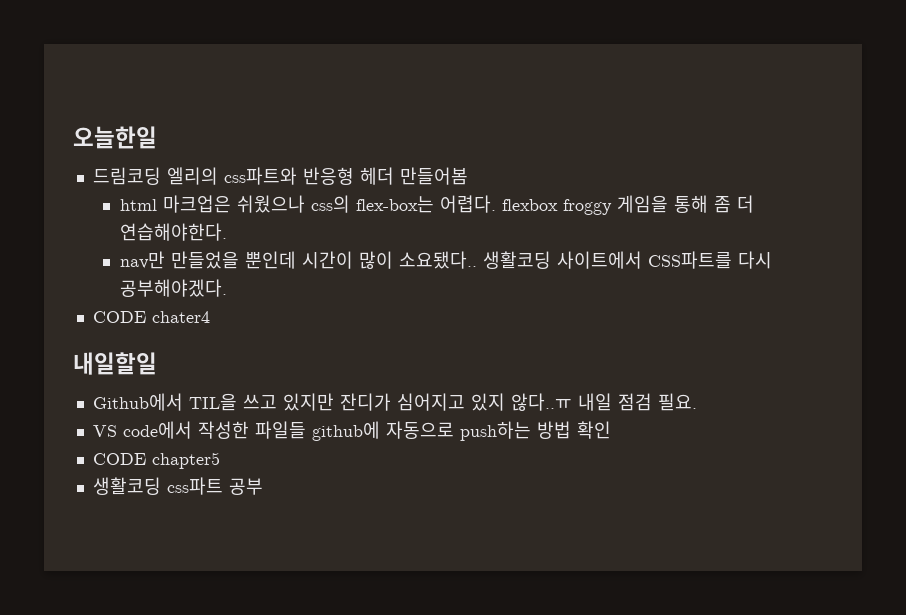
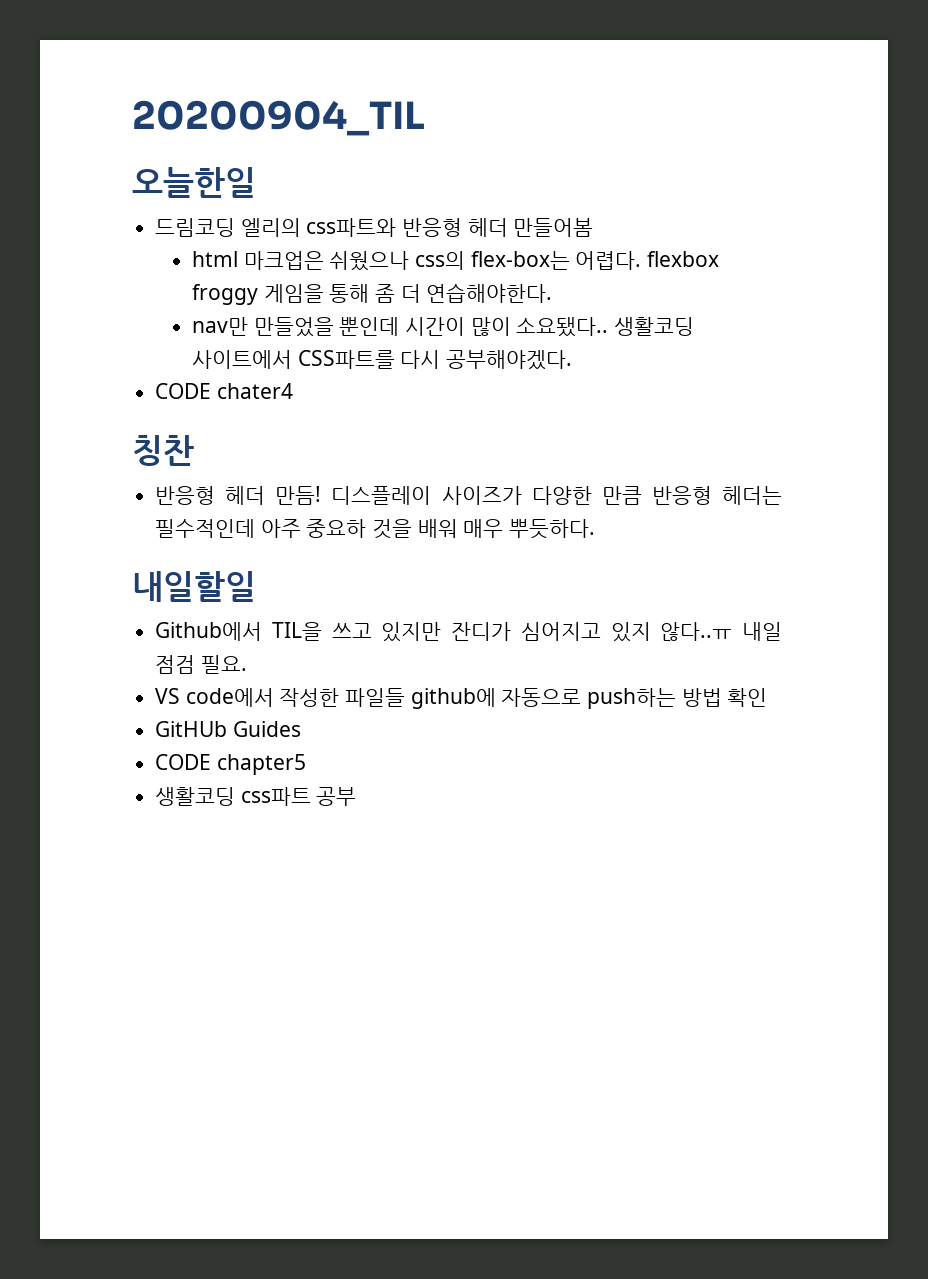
+ 20200904_TIL
+ 칭찬
+ 반응형 헤더 만듬! 디스플레이 사이즈가 다양한 만큼 반응형 헤더는 필수적인데 아주 중요하 것을 배워 매우 뿌듯하다.
+ GitHUb Guides

